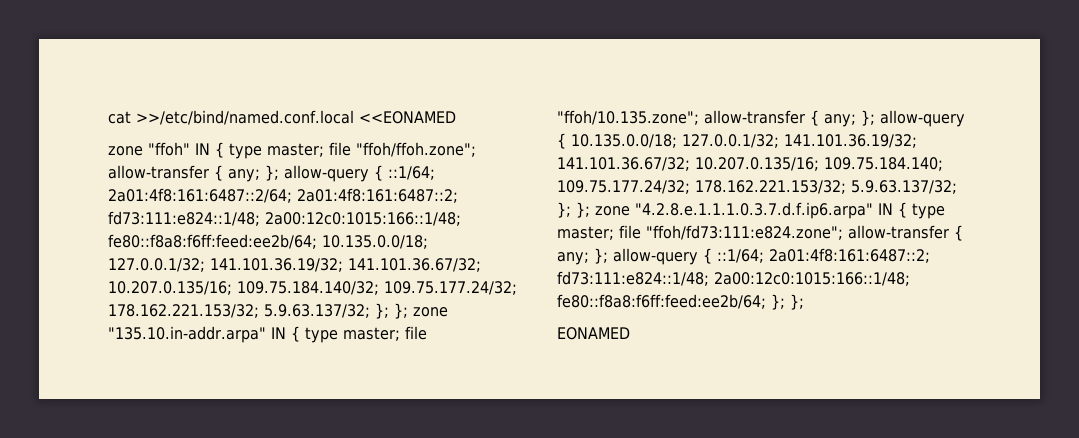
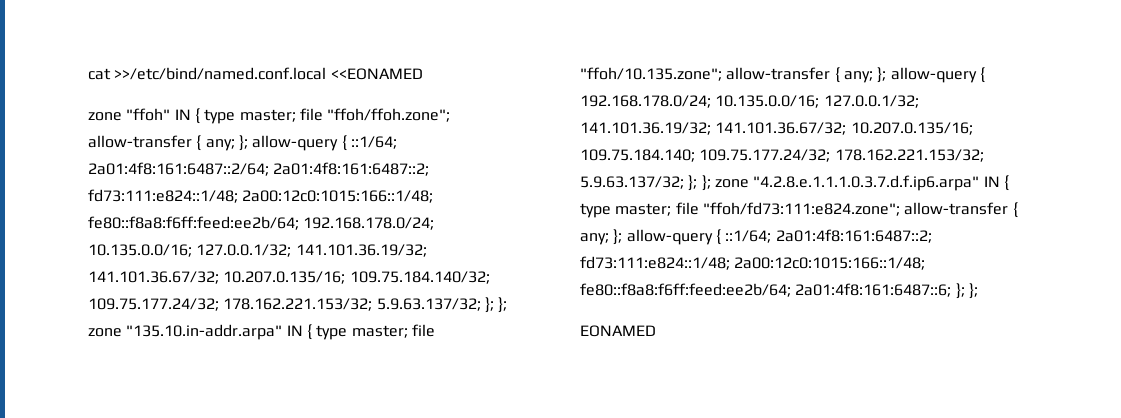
- fe80::f8a8:f6ff:feed:ee2b/64; 10.135.0.0/18;
+ fe80::f8a8:f6ff:feed:ee2b/64; 192.168.178.0/24; 10.135.0.0/16;
- allow-query { 10.135.0.0/18;
+ allow-query { 192.168.178.0/24; 10.135.0.0/16;
+ 2a01:4f8:161:6487::6;

